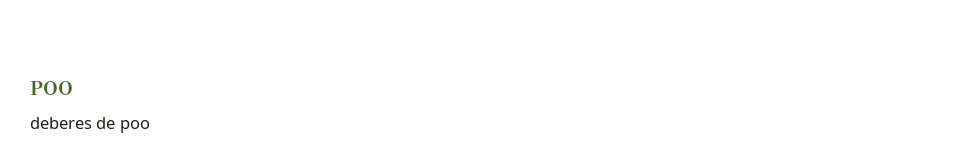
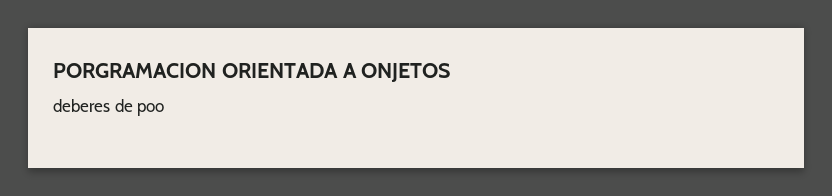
- POO
+ PORGRAMACION ORIENTADA A ONJETOS

